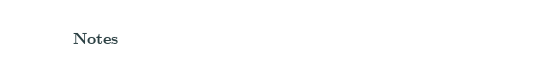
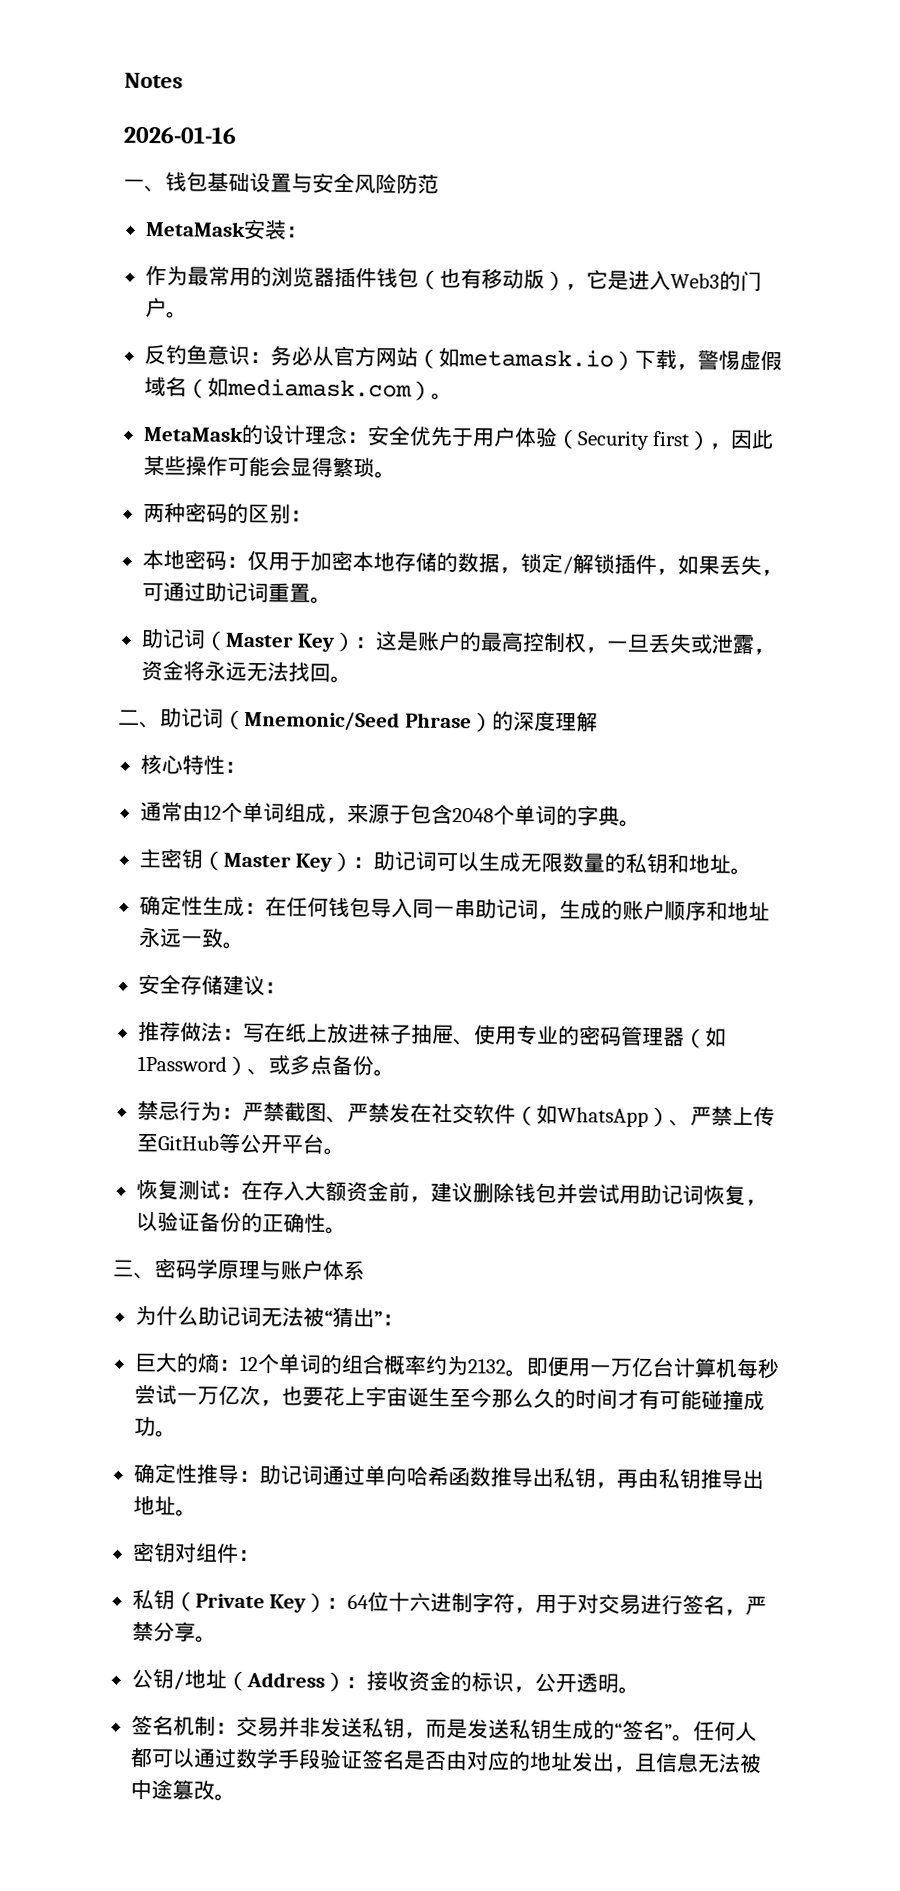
+ 2026-01-16
+ 一、钱包基础设置与安全风险防范
+ MetaMask安装：
+ 作为最常用的浏览器插件钱包（也有移动版），它是进入Web3的门户。
+ 反钓鱼意识：务必从官方网站（如metamask.io）下载，警惕虚假域名（如mediamask.com）。
+ MetaMask的设计理念：安全优先于用户体验（Security first），因此某些操作可能会显得繁琐。
+ 两种密码的区别：
+ 本地密码：仅用于加密本地存储的数据，锁定/解锁插件，如果丢失，可通过助记词重置。
+ 助记词（Master Key）：这是账户的最高控制权，一旦丢失或泄露，资金将永远无法找回。
+ 二、助记词（Mnemonic/Seed Phrase）的深度理解
+ 核心特性：
+ 通常由12个单词组成，来源于包含2048个单词的字典。
+ 主密钥（Master Key）：助记词可以生成无限数量的私钥和地址。
+ 确定性生成：在任何钱包导入同一串助记词，生成的账户顺序和地址永远一致。
+ 安全存储建议：
+ 推荐做法：写在纸上放进袜子抽屉、使用专业的密码管理器（如1Password）、或多点备份。
+ 禁忌行为：严禁截图、严禁发在社交软件（如WhatsApp）、严禁上传至GitHub等公开平台。
+ 恢复测试：在存入大额资金前，建议删除钱包并尝试用助记词恢复，以验证备份的正确性。
+ 三、密码学原理与账户体系
+ 为什么助记词无法被“猜出”：
+ 巨大的熵：12个单词的组合概率约为2132。即便用一万亿台计算机每秒尝试一万亿次，也要花上宇宙诞生至今那么久的时间才有可能碰撞成功。
+ 确定性推导：助记词通过单向哈希函数推导出私钥，再由私钥推导出地址。
+ 密钥对组件：
+ 私钥（Private Key）：64位十六进制字符，用于对交易进行签名，严禁分享。
+ 公钥/地址（Address）：接收资金的标识，公开透明。
+ 签名机制：交易并非发送私钥，而是发送私钥生成的“签名”。任何人都可以通过数学手段验证签名是否由对应的地址发出，且信息无法被中途篡改。

